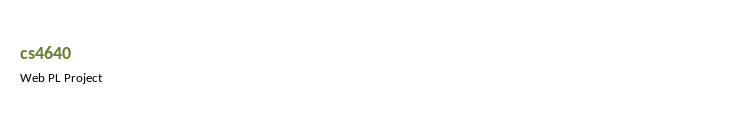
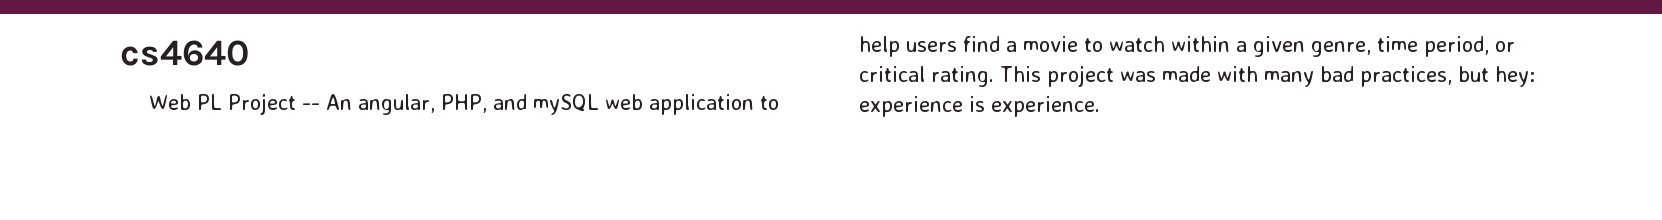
- Web PL Project
+ Web PL Project -- An angular, PHP, and mySQL web application to help users find a movie to watch within a given genre, time period, or critical rating. This project was made with many bad practices, but hey: experience is experience.

